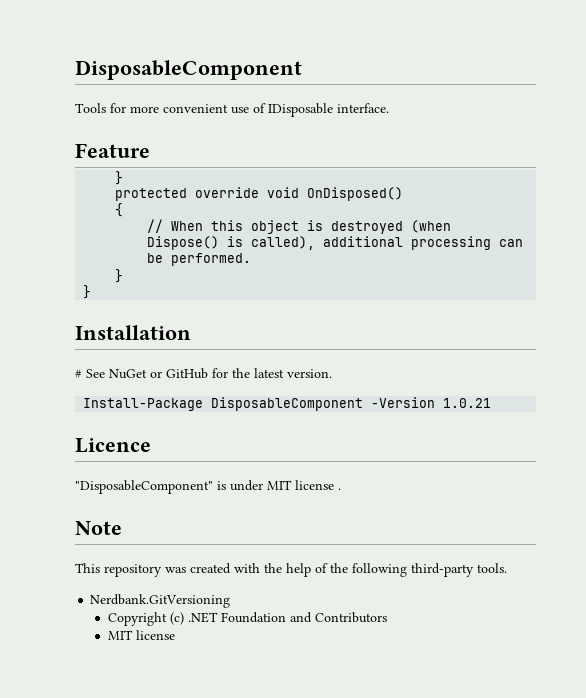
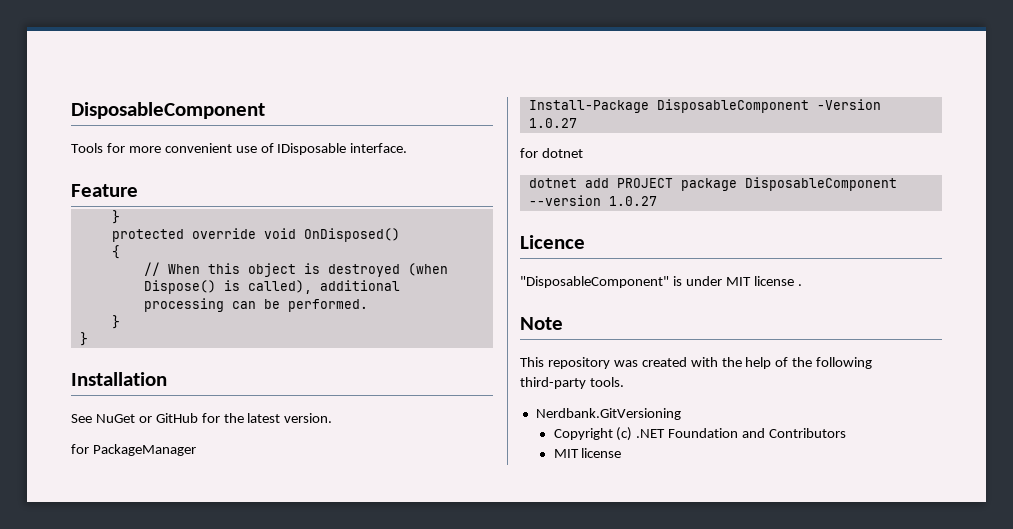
- # See NuGet or GitHub for the latest version.
+ See NuGet or GitHub for the latest version.
+ for PackageManager
- Install-Package DisposableComponent -Version 1.0.21
+ Install-Package DisposableComponent -Version 1.0.27
+ for dotnet
+ dotnet add PROJECT package DisposableComponent --version 1.0.27

